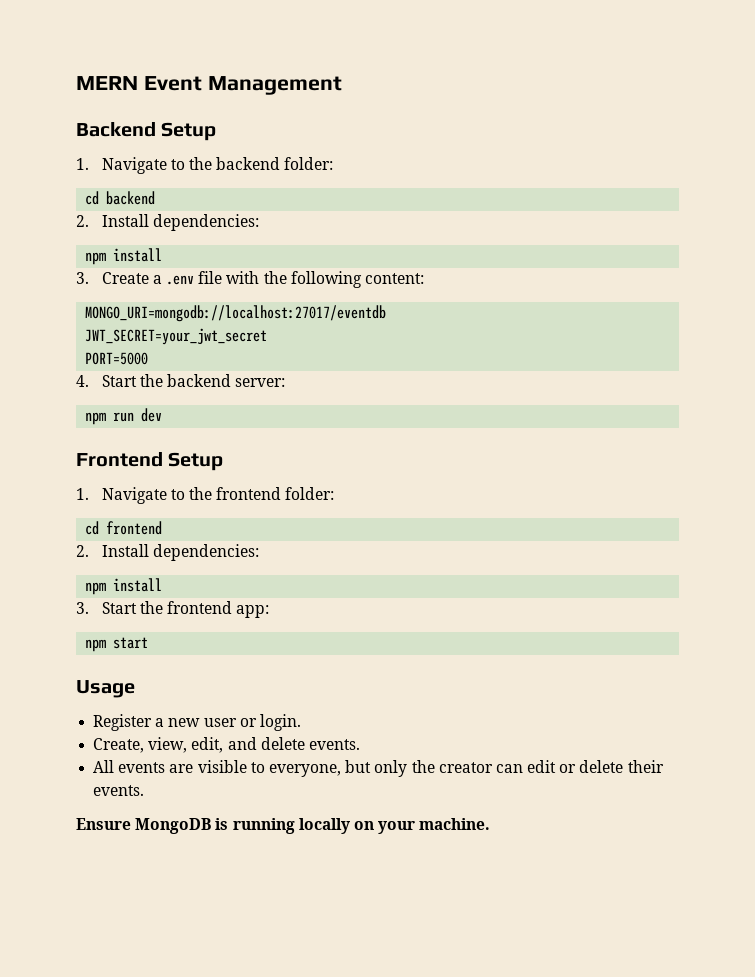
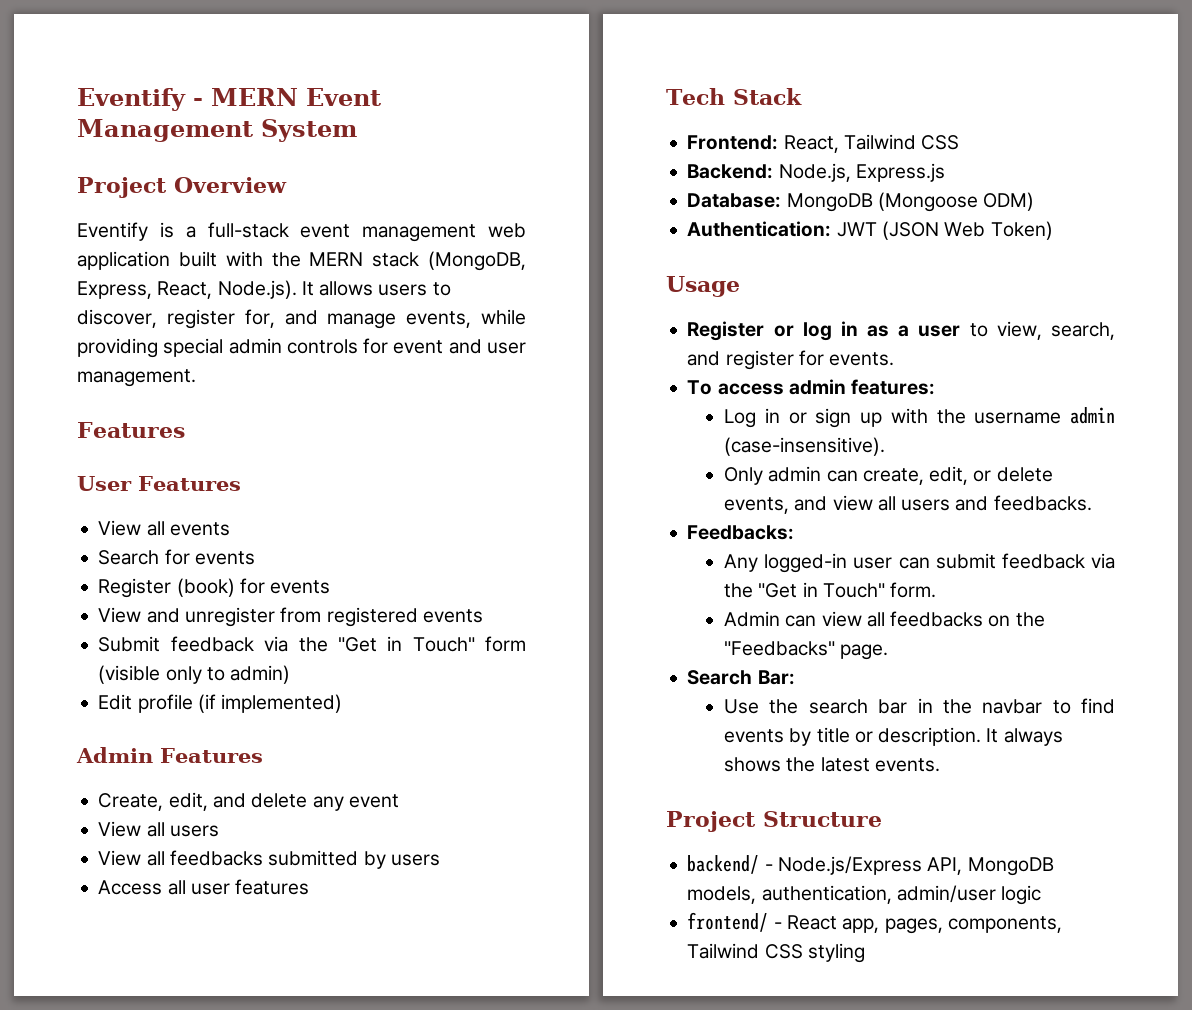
- MERN Event Management
- Backend Setup
- 1. Navigate to the backend folder:
- cd backend
- 2. Install dependencies:
- npm install
- 3. Create a .env file with the following content:
- MONGO_URI=mongodb://localhost:27017/eventdb
- JWT_SECRET=your_jwt_secret
- PORT=5000
- 4. Start the backend server:
- npm run dev
- Frontend Setup
- 1. Navigate to the frontend folder:
- cd frontend
- 2. Install dependencies:
- npm install
- 3. Start the frontend app:
- npm start
+ Eventify - MERN Event Management System
+ Project Overview
+ Eventify is a full-stack event management web application built with the MERN stack (MongoDB, Express, React, Node.js). It allows users to discover, register for, and manage events, while providing special admin controls for event and user management.
+ Features
+ User Features
+ View all events
+ Search for events
+ Register (book) for events
+ View and unregister from registered events
+ Submit feedback via the "Get in Touch" form (visible only to admin)
+ Edit profile (if implemented)
+ Admin Features
+ Create, edit, and delete any event
+ View all users
+ View all feedbacks submitted by users
+ Access all user features
+ Tech Stack
+ Frontend: React, Tailwind CSS
+ Backend: Node.js, Express.js
+ Database: MongoDB (Mongoose ODM)
+ Authentication: JWT (JSON Web Token)
  Usage
- Register a new user or login.
- Create, view, edit, and delete events.
- All events are visible to everyone, but only the creator can edit or delete their events.
- Ensure MongoDB is running locally on your machine.
+ Register or log in as a user to view, search, and register for events.
+ To access admin features:
+ Log in or sign up with the username admin (case-insensitive).
+ Only admin can create, edit, or delete events, and view all users and feedbacks.
+ Feedbacks:
+ Any logged-in user can submit feedback via the "Get in Touch" form.
+ Admin can view all feedbacks on the "Feedbacks" page.
+ Search Bar:
+ Use the search bar in the navbar to find events by title or description. It always shows the latest events.
+ Project Structure
+ backend/ - Node.js/Express API, MongoDB models, authentication, admin/user logic
+ frontend/ - React app, pages, components, Tailwind CSS styling

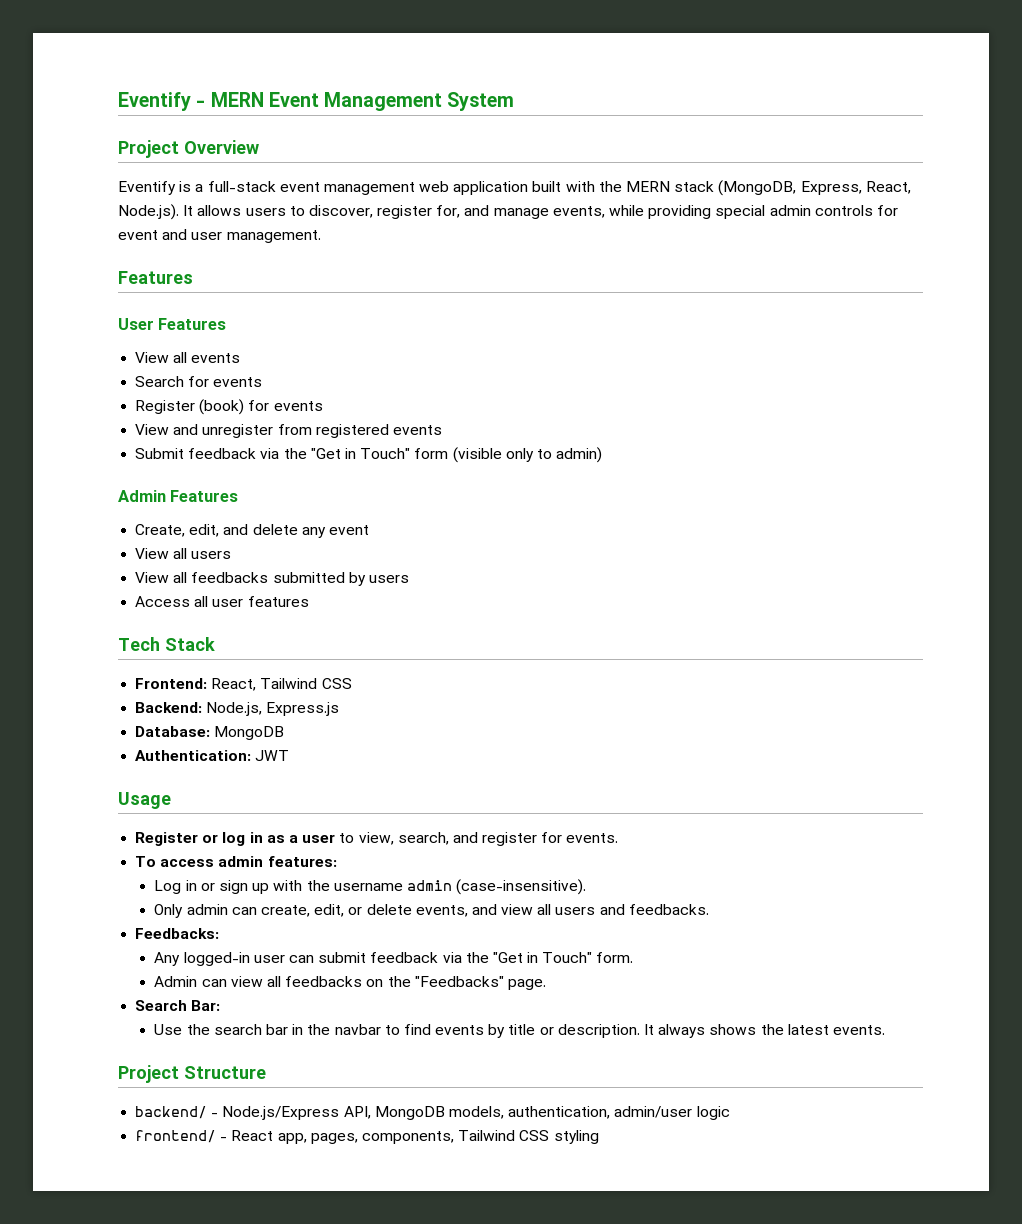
- Edit profile (if implemented)
- Database: MongoDB (Mongoose ODM)
+ Database: MongoDB
- Authentication: JWT (JSON Web Token)
+ Authentication: JWT

